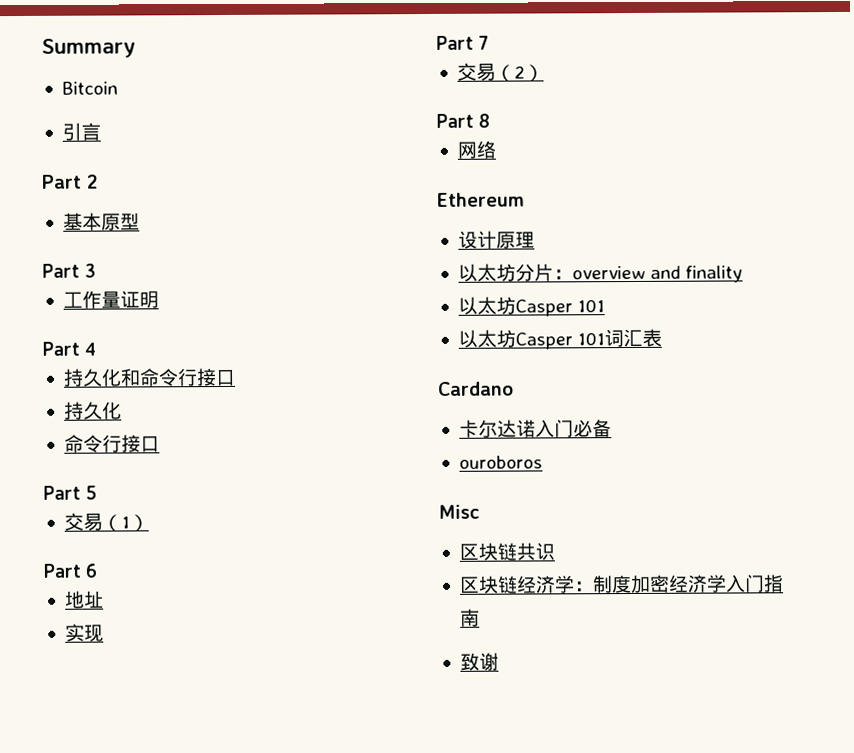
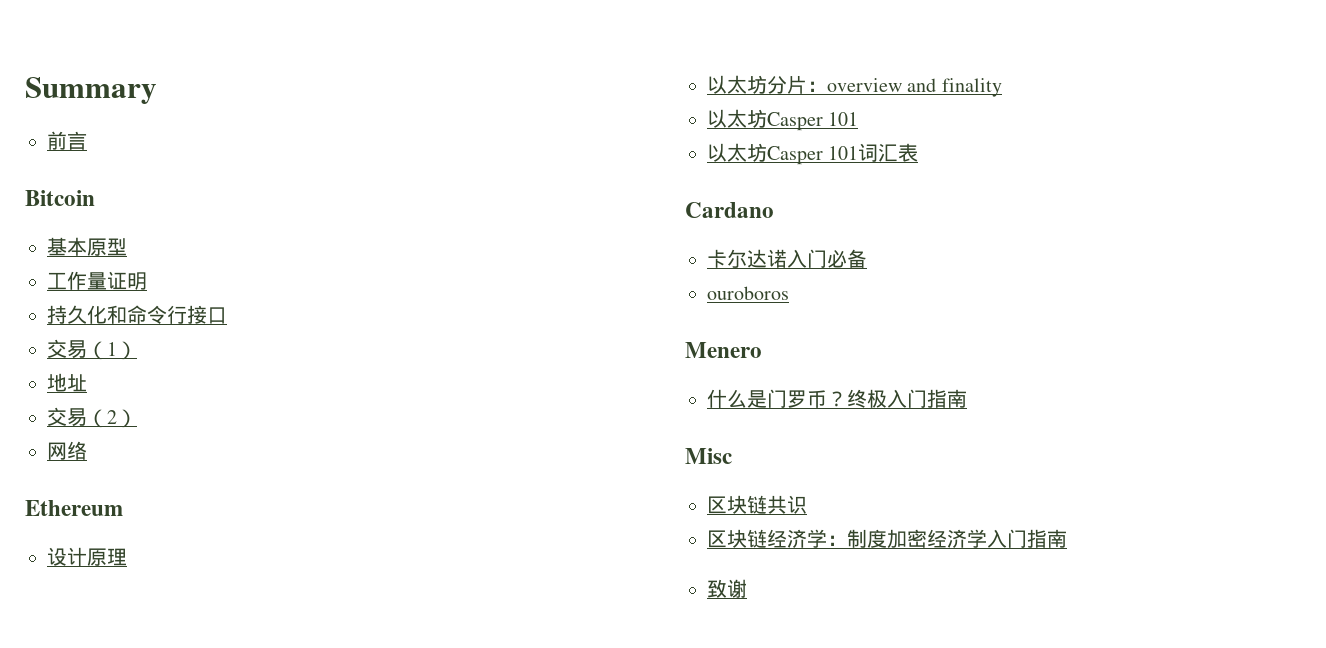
- Bitcoin
- 引言
+ 前言
- Part 2
+ Bitcoin
- Part 3
- Part 4
  持久化和命令行接口
- 持久化
- 命令行接口
- Part 5
- Part 6
- 实现
- Part 7
- Part 8
+ Menero
+ 什么是门罗币？终极入门指南

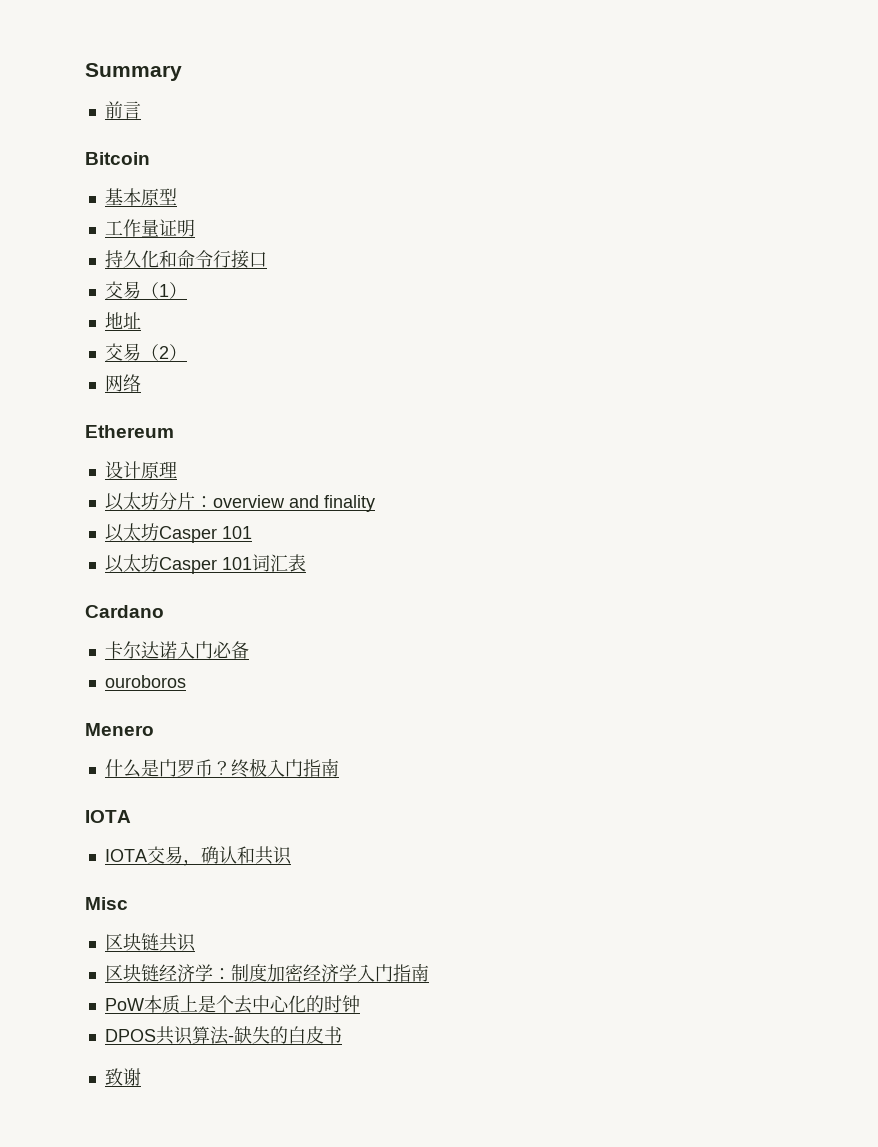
  终极入门指南
+ IOTA
+ IOTA交易，确认和共识
+ PoW本质上是个去中心化的时钟
+ DPOS共识算法-缺失的白皮书

